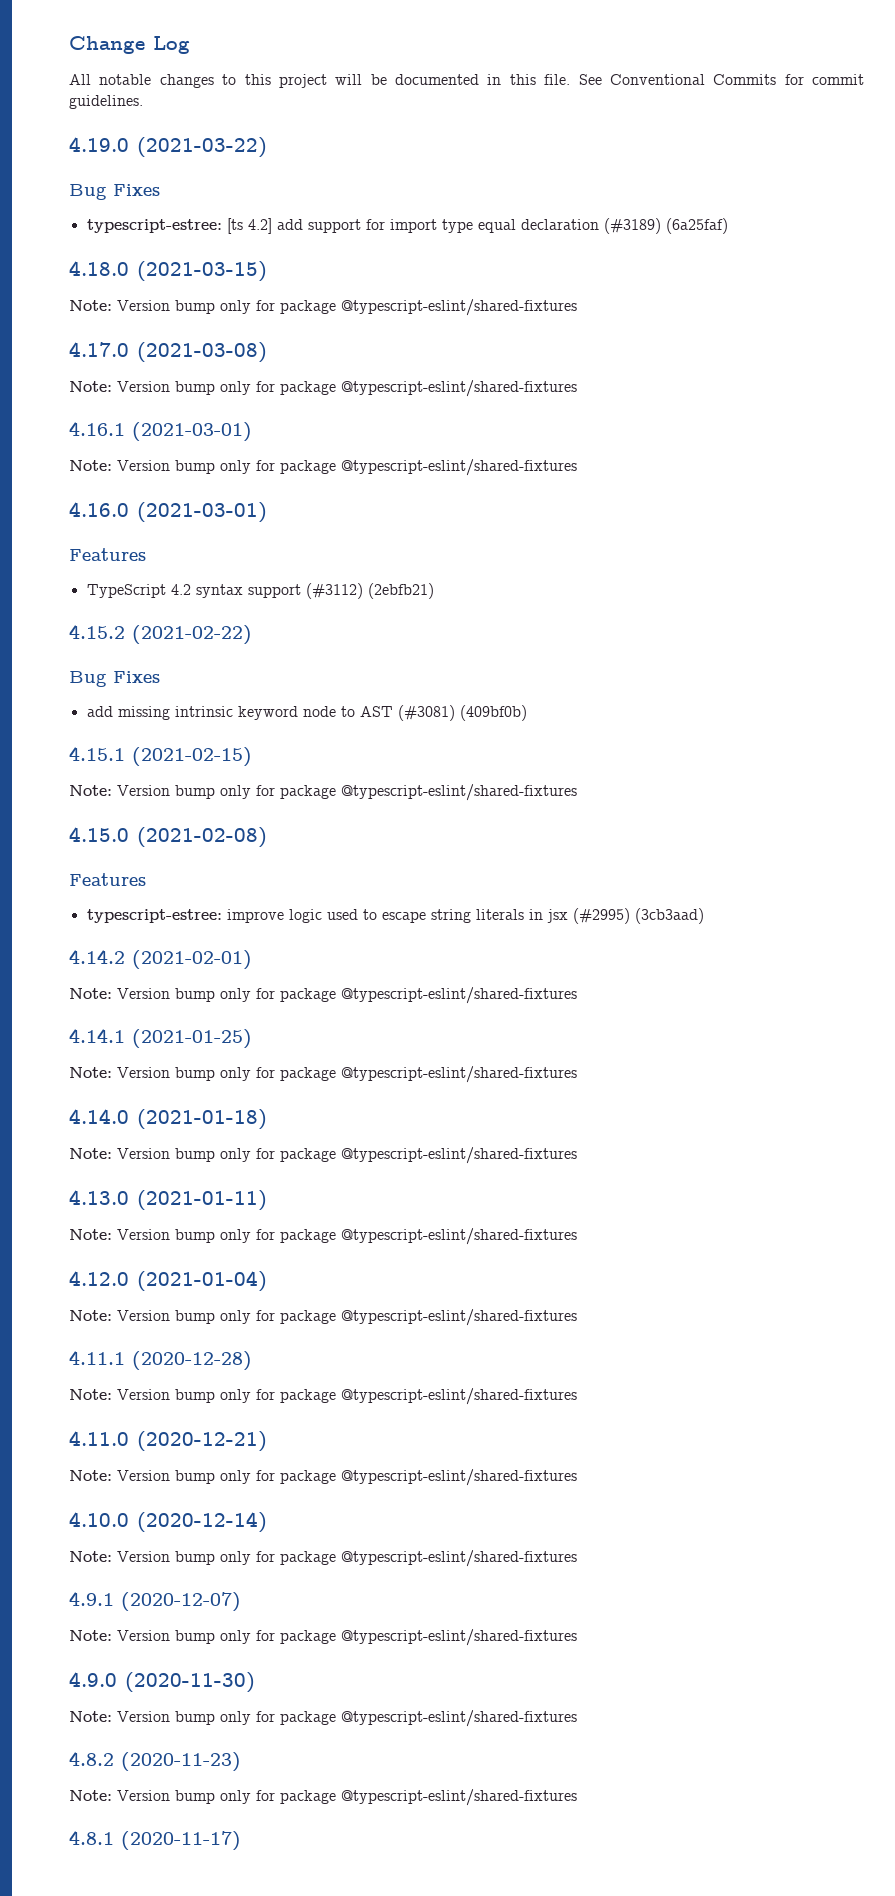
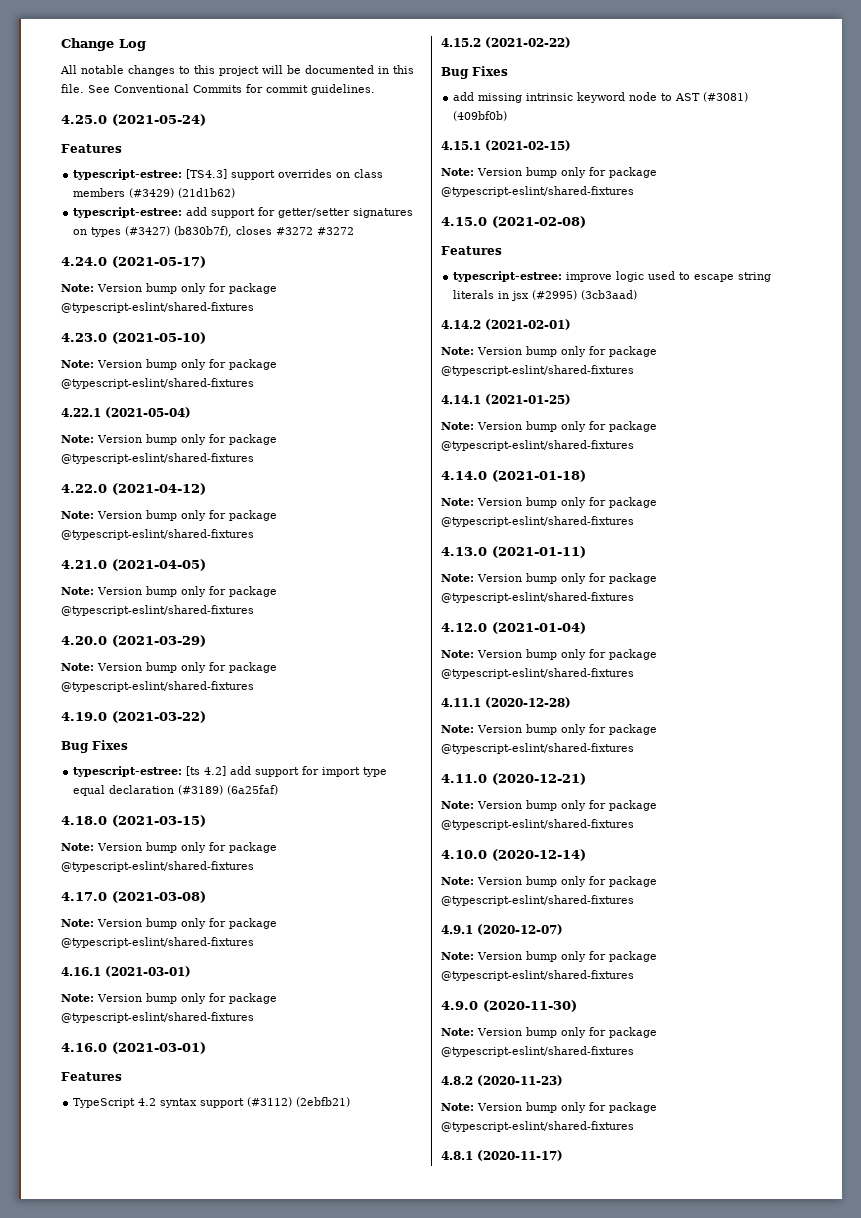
+ 4.25.0 (2021-05-24)
+ Features
+ typescript-estree: [TS4.3] support overrides on class members (#3429) (21d1b62)
+ typescript-estree: add support for getter/setter signatures on types (#3427) (b830b7f), closes #3272 #3272
+ 4.24.0 (2021-05-17)
+ Note: Version bump only for package @typescript-eslint/shared-fixtures
+ 4.23.0 (2021-05-10)
+ Note: Version bump only for package @typescript-eslint/shared-fixtures
+ 4.22.1 (2021-05-04)
+ Note: Version bump only for package @typescript-eslint/shared-fixtures
+ 4.22.0 (2021-04-12)
+ Note: Version bump only for package @typescript-eslint/shared-fixtures
+ 4.21.0 (2021-04-05)
+ Note: Version bump only for package @typescript-eslint/shared-fixtures
+ 4.20.0 (2021-03-29)
+ Note: Version bump only for package @typescript-eslint/shared-fixtures

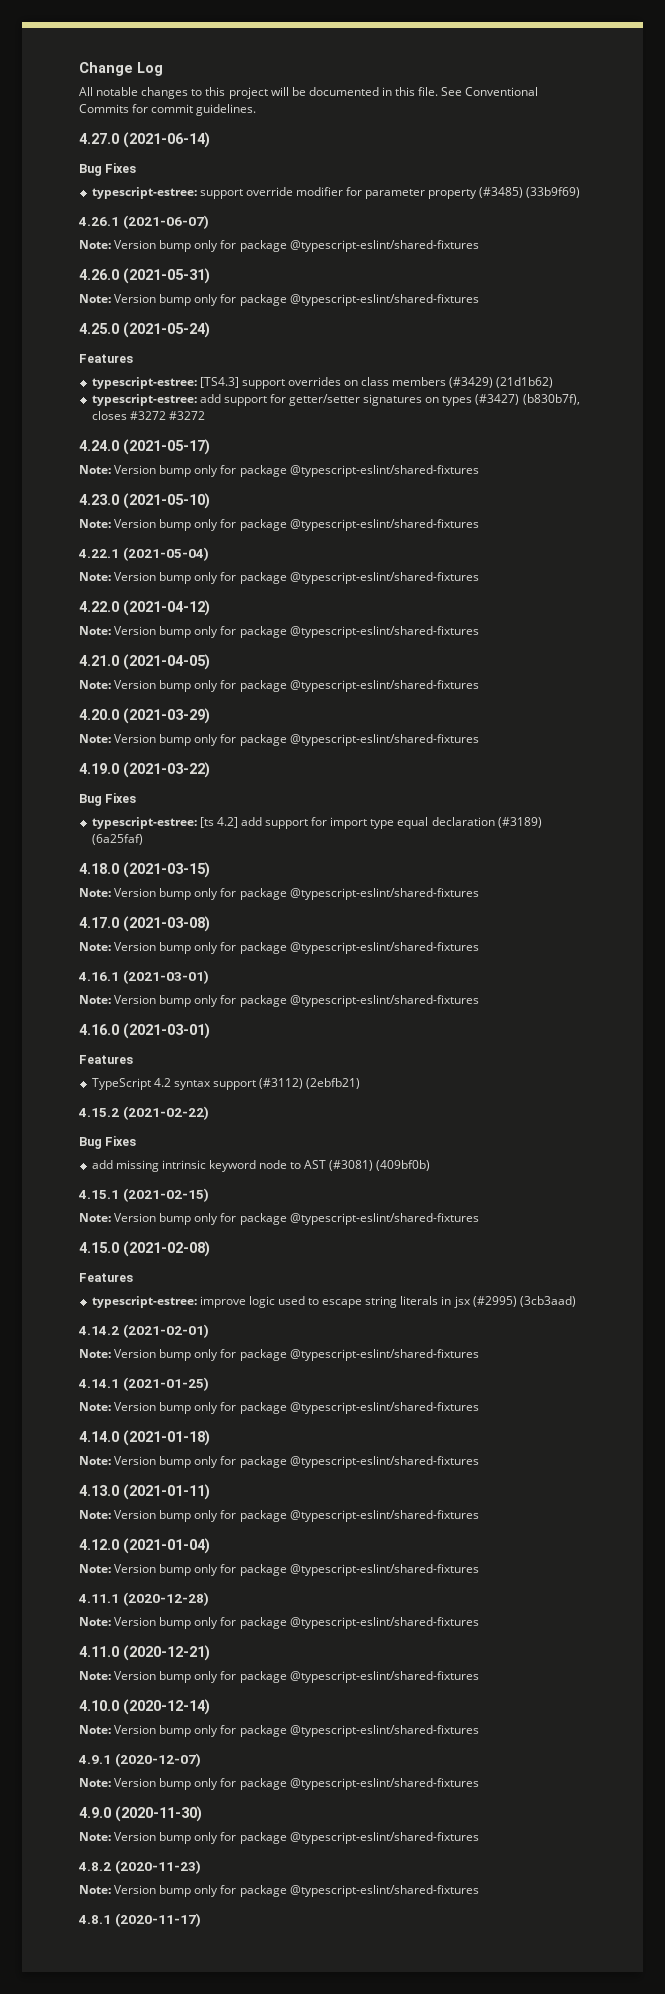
+ 4.27.0 (2021-06-14)
+ Bug Fixes
+ typescript-estree: support override modifier for parameter property (#3485) (33b9f69)
+ 4.26.1 (2021-06-07)
+ Note: Version bump only for package @typescript-eslint/shared-fixtures
+ 4.26.0 (2021-05-31)
+ Note: Version bump only for package @typescript-eslint/shared-fixtures

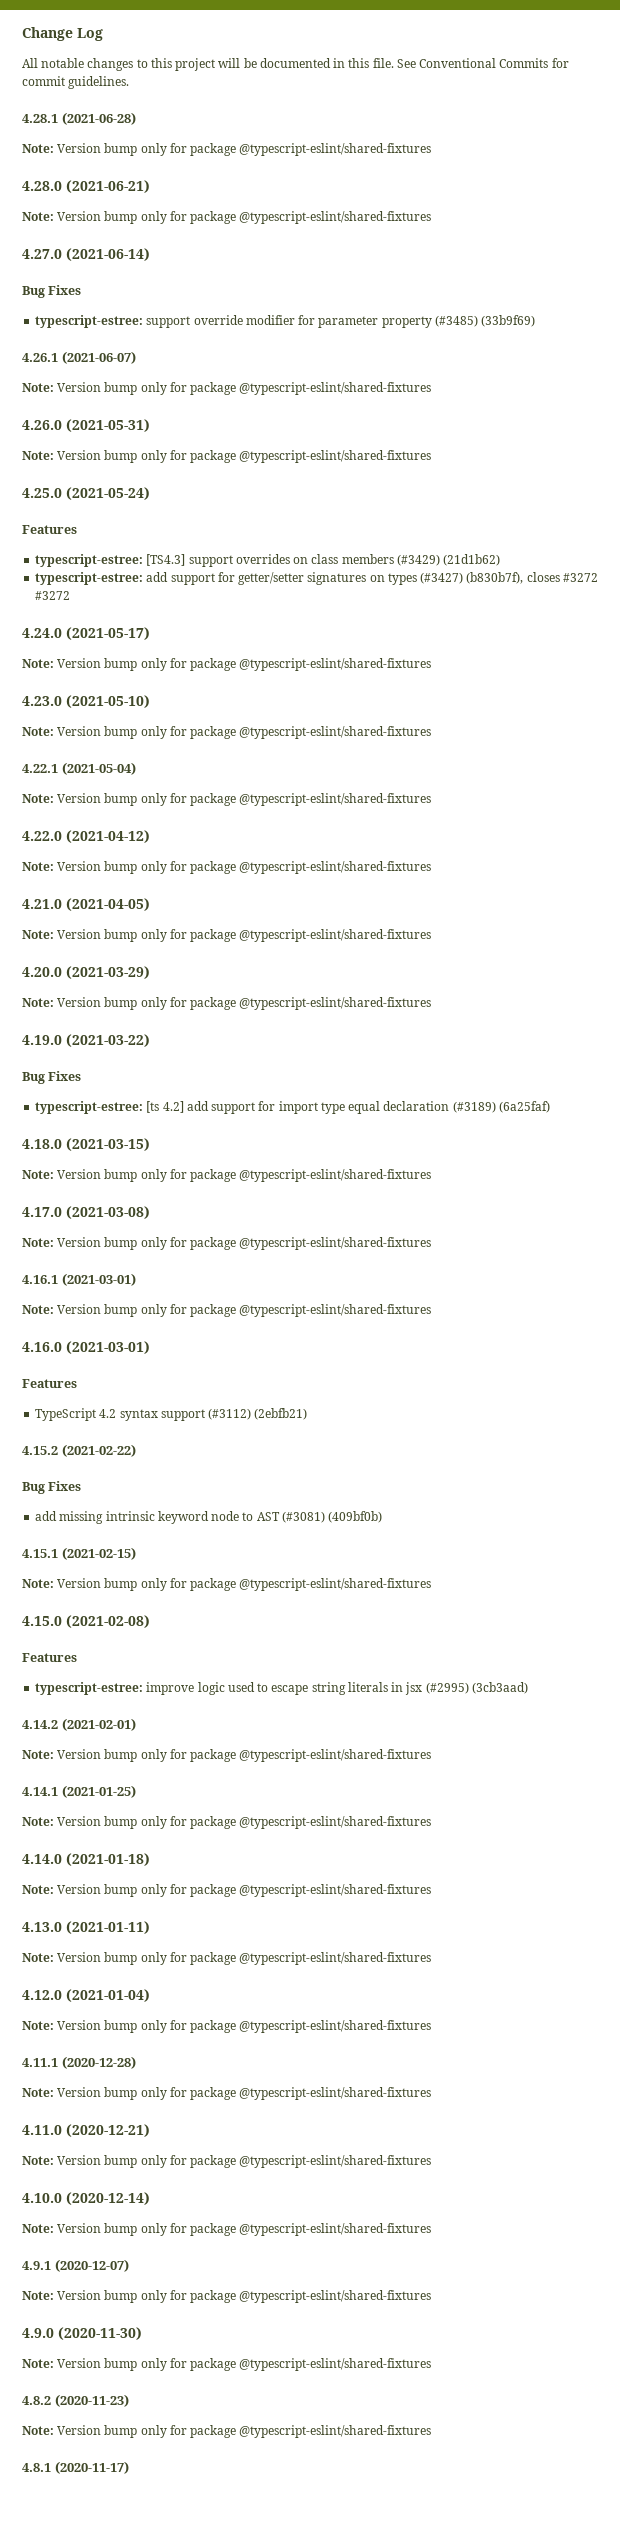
+ 4.28.1 (2021-06-28)
+ Note: Version bump only for package @typescript-eslint/shared-fixtures
+ 4.28.0 (2021-06-21)
+ Note: Version bump only for package @typescript-eslint/shared-fixtures

